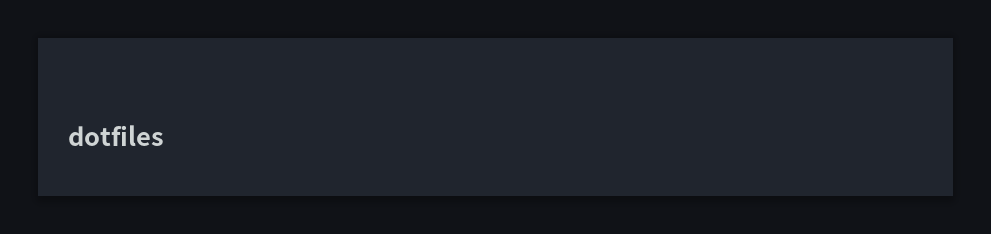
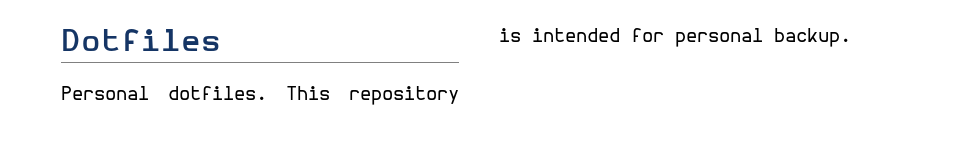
- dotfiles
+ Dotfiles
+ Personal dotfiles. This repository is intended for personal backup.

